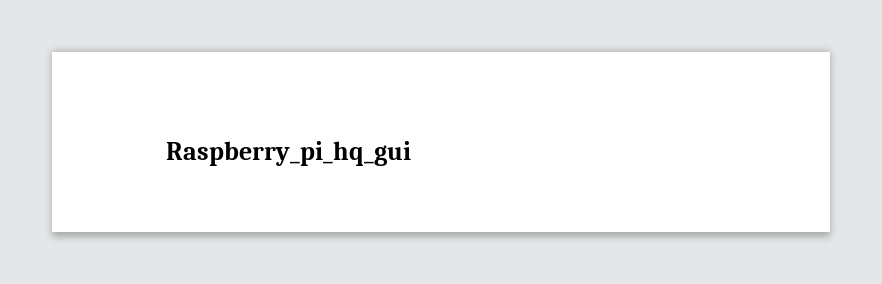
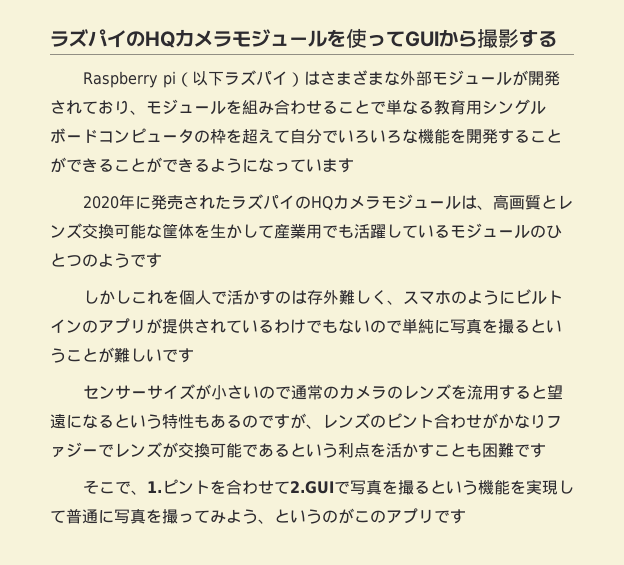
- Raspberry_pi_hq_gui
+ ラズパイのHQカメラモジュールを使ってGUIから撮影する
+ Raspberry pi（以下ラズパイ）はさまざまな外部モジュールが開発されており、モジュールを組み合わせることで単なる教育用シングルボードコンピュータの枠を超えて自分でいろいろな機能を開発することができることができるようになっています
+ 2020年に発売されたラズパイのHQカメラモジュールは、高画質とレンズ交換可能な筐体を生かして産業用でも活躍しているモジュールのひとつのようです
+ しかしこれを個人で活かすのは存外難しく、スマホのようにビルトインのアプリが提供されているわけでもないので単純に写真を撮るということが難しいです
+ センサーサイズが小さいので通常のカメラのレンズを流用すると望遠になるという特性もあるのですが、レンズのピント合わせがかなりファジーでレンズが交換可能であるという利点を活かすことも困難です
+ そこで、1.ピントを合わせて2.GUIで写真を撮るという機能を実現して普通に写真を撮ってみよう、というのがこのアプリです

